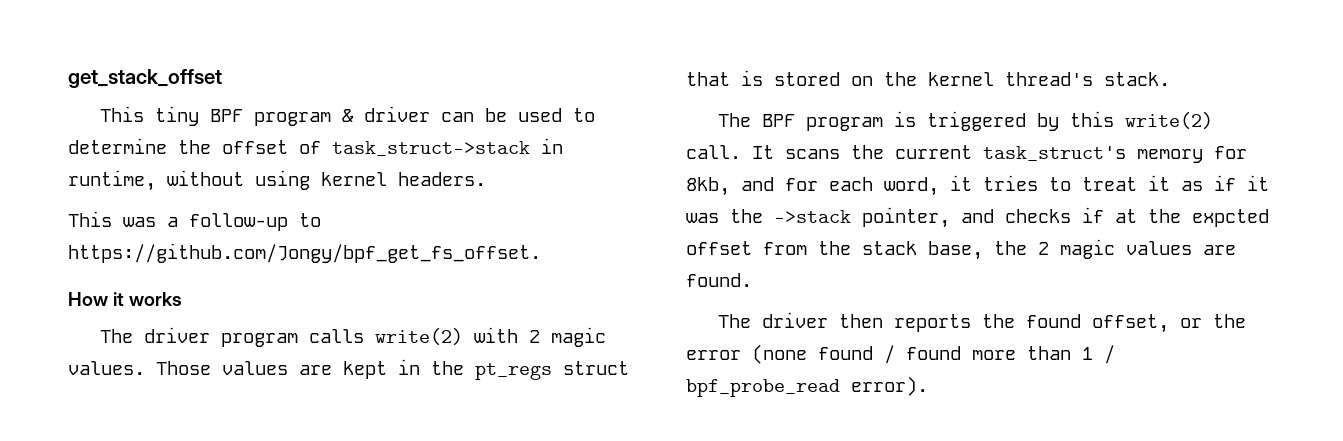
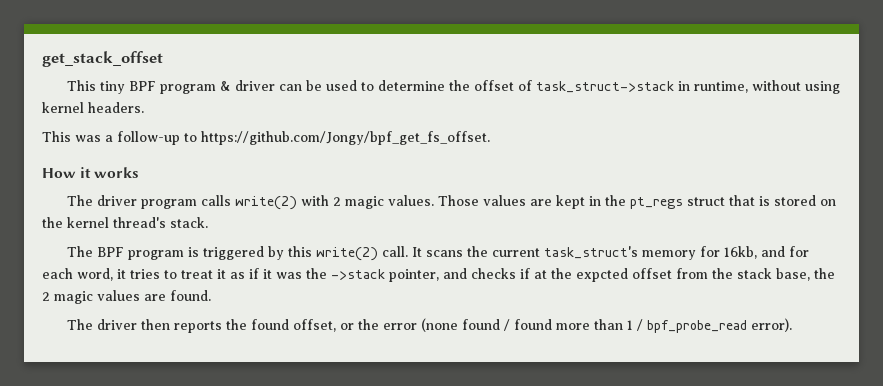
- It scans the current task_struct's memory for 8kb, and for each word, it tries to treat it as if it was the ->stack pointer, and checks if at the expcted offset from the stack base, the 2 magic values are found.
+ It scans the current task_struct's memory for 16kb, and for each word, it tries to treat it as if it was the ->stack pointer, and checks if at the expcted offset from the stack base, the 2 magic values are found.

